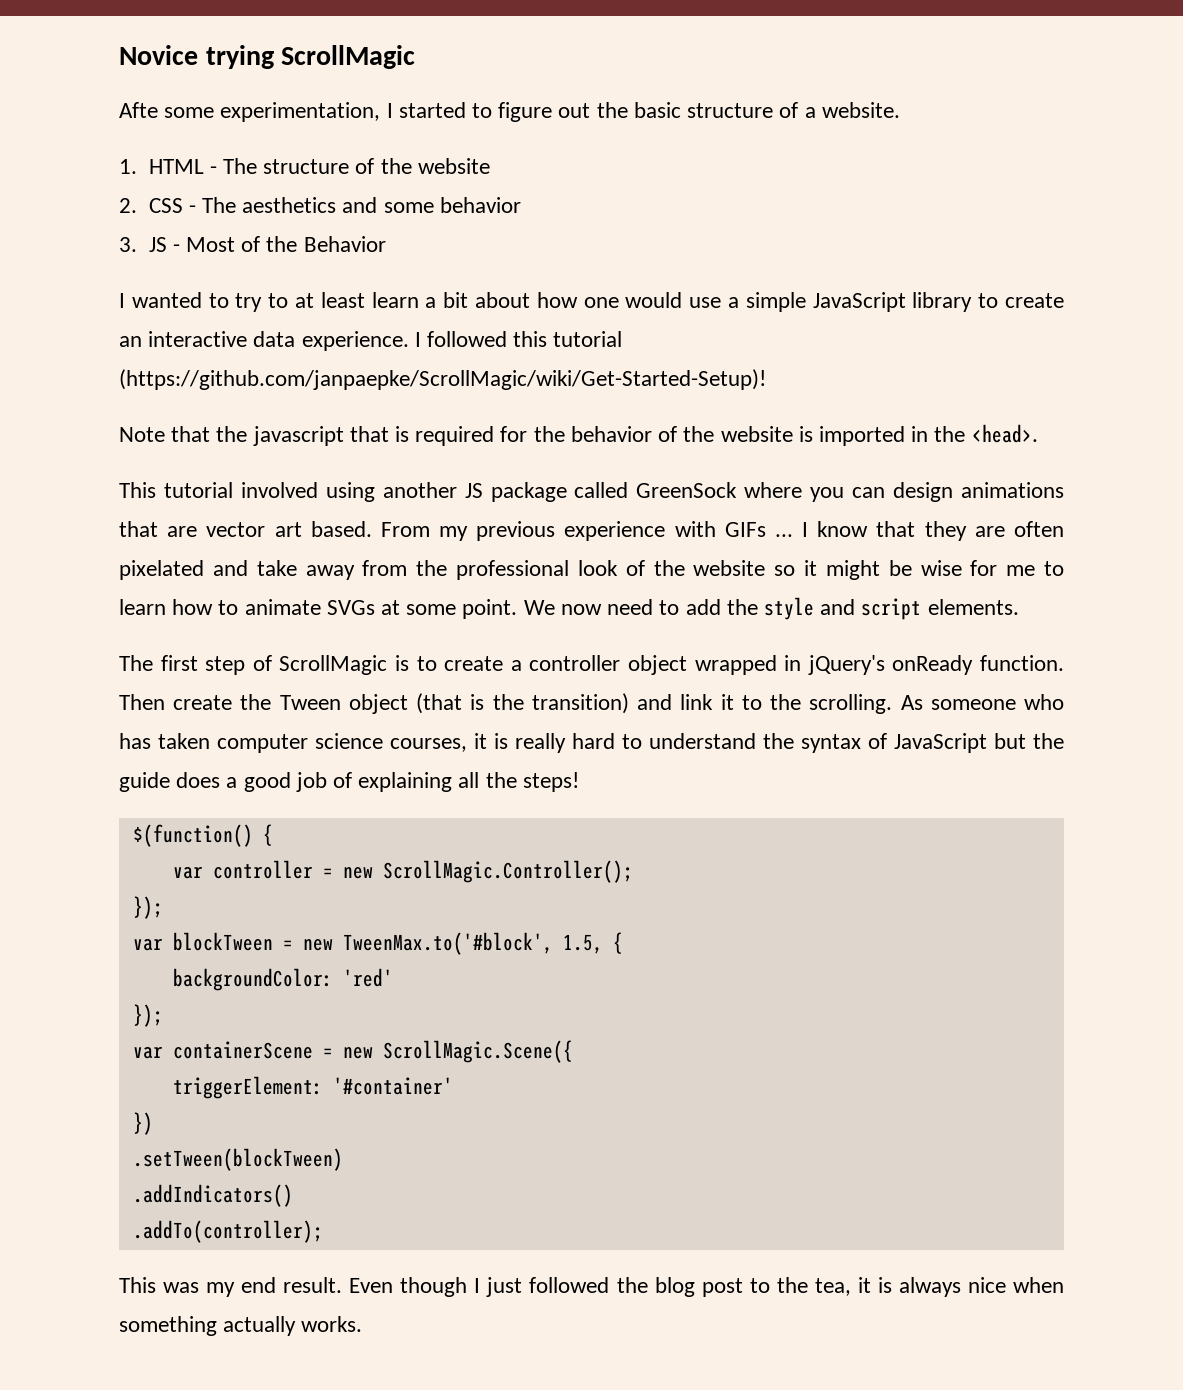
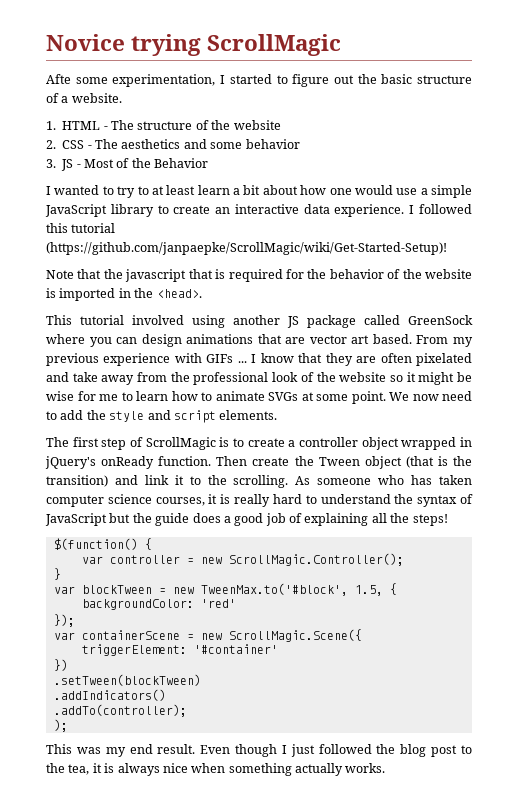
  var controller = new ScrollMagic.Controller();
- });
+ }
+ );

